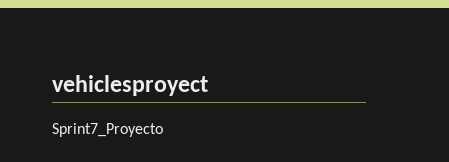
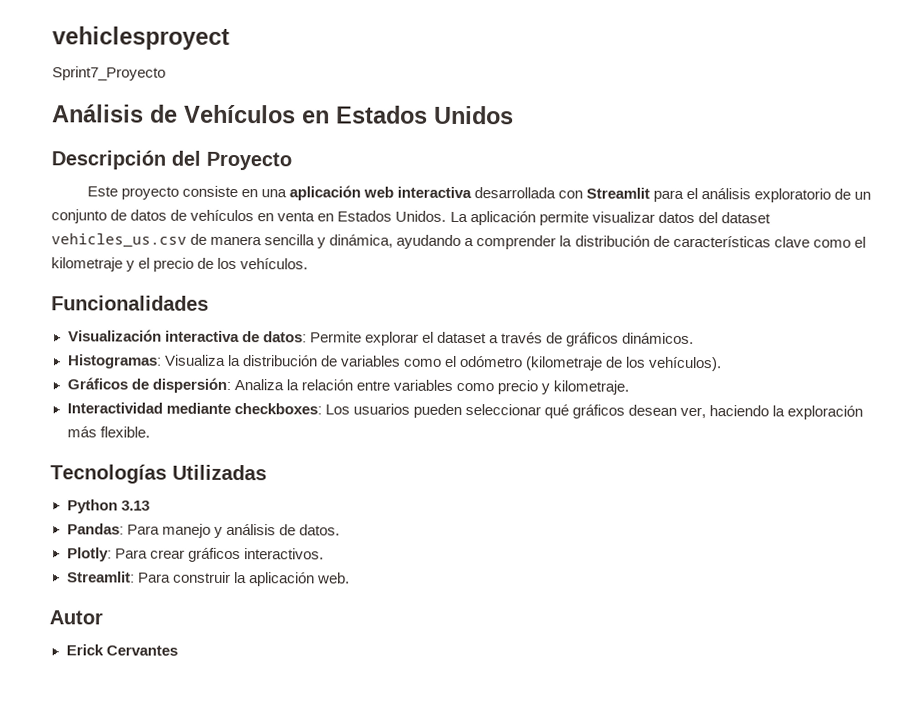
+ Análisis de Vehículos en Estados Unidos
+ Descripción del Proyecto
+ Este proyecto consiste en una aplicación web interactiva desarrollada con Streamlit para el análisis exploratorio de un conjunto de datos de vehículos en venta en Estados Unidos. La aplicación permite visualizar datos del dataset vehicles_us.csv de manera sencilla y dinámica, ayudando a comprender la distribución de características clave como el kilometraje y el precio de los vehículos.
+ Funcionalidades
+ Visualización interactiva de datos: Permite explorar el dataset a través de gráficos dinámicos.
+ Histogramas: Visualiza la distribución de variables como el odómetro (kilometraje de los vehículos).
+ Gráficos de dispersión: Analiza la relación entre variables como precio y kilometraje.
+ Interactividad mediante checkboxes: Los usuarios pueden seleccionar qué gráficos desean ver, haciendo la exploración más flexible.
+ Tecnologías Utilizadas
+ Python 3.13
+ Pandas: Para manejo y análisis de datos.
+ Plotly: Para crear gráficos interactivos.
+ Streamlit: Para construir la aplicación web.
+ Autor
+ Erick Cervantes

